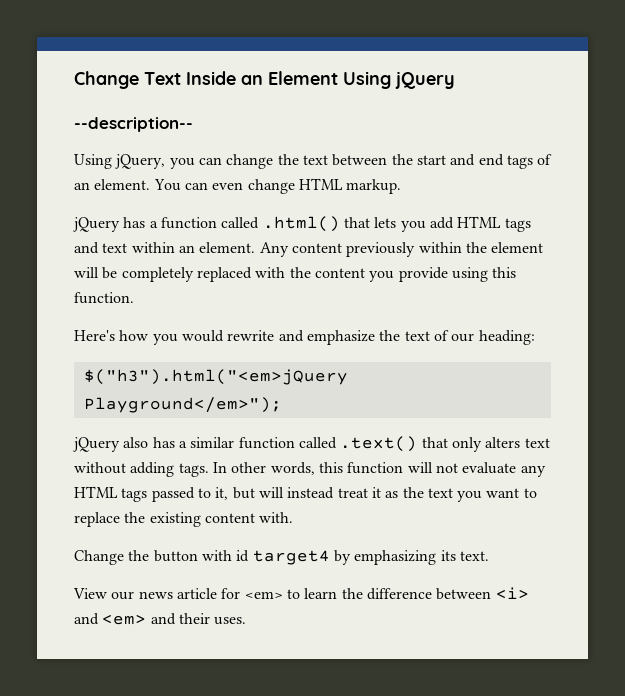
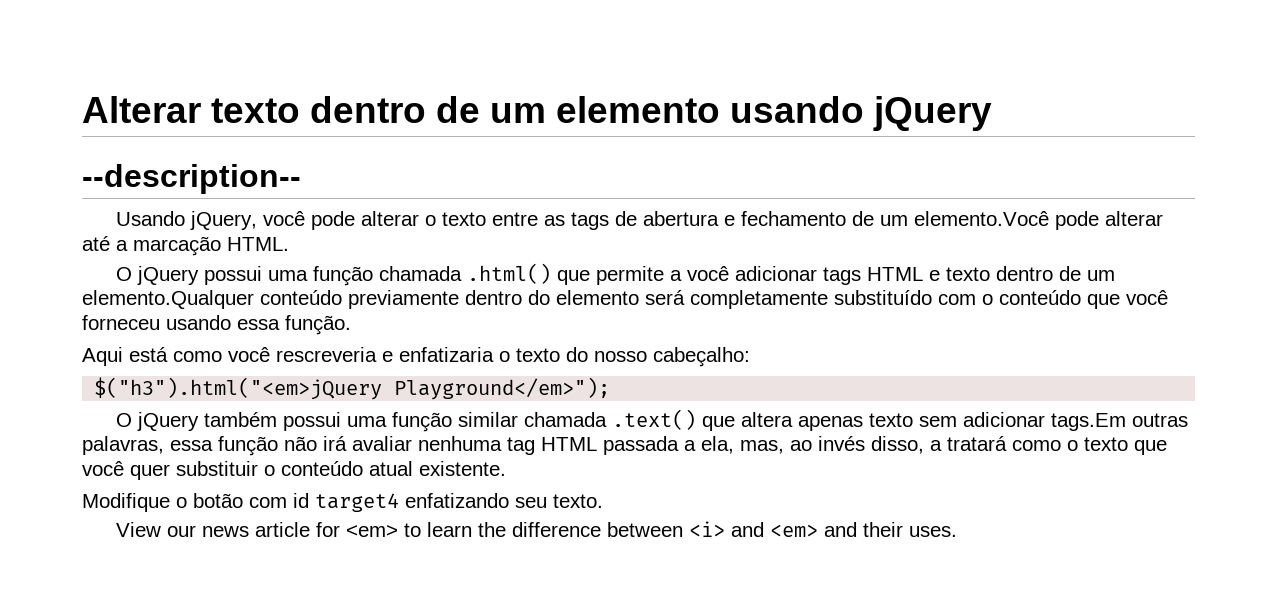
- Change Text Inside an Element Using jQuery
+ Alterar texto dentro de um elemento usando jQuery
  --description--
- Using jQuery, you can change the text between the start and end tags of an element. You can even change HTML markup.
- jQuery has a function called .html() that lets you add HTML tags and text within an element. Any content previously within the element will be completely replaced with the content you provide using this function.
- Here's how you would rewrite and emphasize the text of our heading:
+ Usando jQuery, você pode alterar o texto entre as tags de abertura e fechamento de um elemento.Você pode alterar até a marcação HTML.
+ O jQuery possui uma função chamada .html() que permite a você adicionar tags HTML e texto dentro de um elemento.Qualquer conteúdo previamente dentro do elemento será completamente substituído com o conteúdo que você forneceu usando essa função.
+ Aqui está como você rescreveria e enfatizaria o texto do nosso cabeçalho:
  $("h3").html("<em>jQuery Playground</em>");
- jQuery also has a similar function called .text() that only alters text without adding tags. In other words, this function will not evaluate any HTML tags passed to it, but will instead treat it as the text you want to replace the existing content with.
- Change the button with id target4 by emphasizing its text.
+ O jQuery também possui uma função similar chamada .text() que altera apenas texto sem adicionar tags.Em outras palavras, essa função não irá avaliar nenhuma tag HTML passada a ela, mas, ao invés disso, a tratará como o texto que você quer substituir o conteúdo atual existente.
+ Modifique o botão com id target4 enfatizando seu texto.

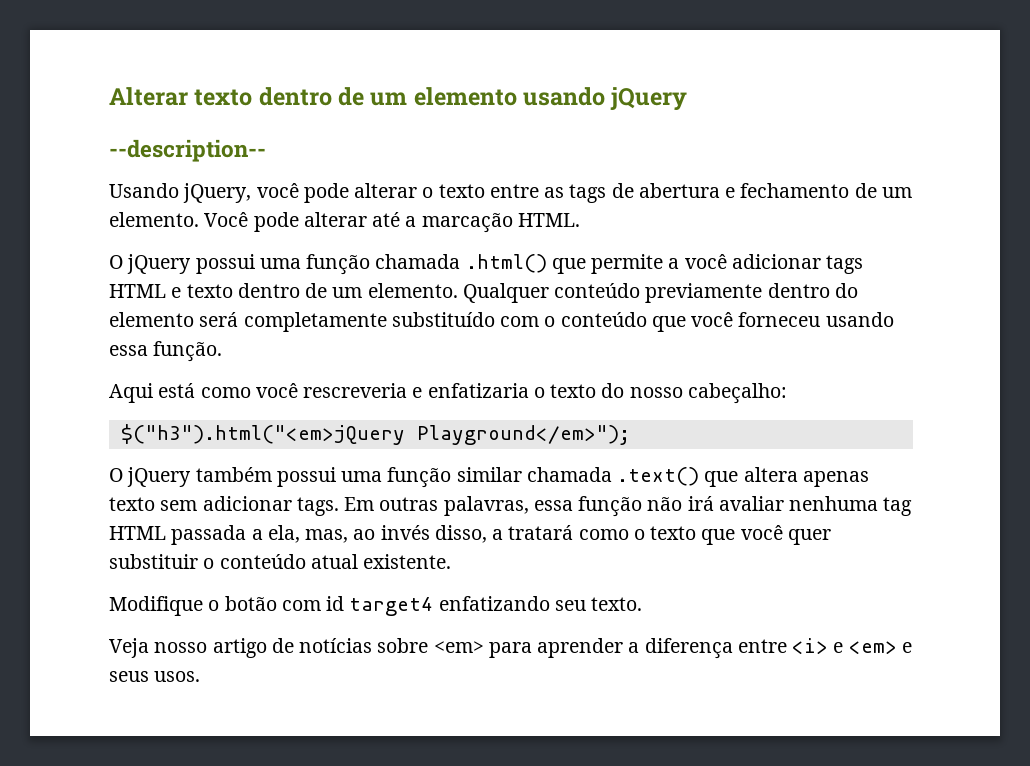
- Usando jQuery, você pode alterar o texto entre as tags de abertura e fechamento de um elemento.Você pode alterar até a marcação HTML.
+ Usando jQuery, você pode alterar o texto entre as tags de abertura e fechamento de um elemento. Você pode alterar até a marcação HTML.
- O jQuery possui uma função chamada .html() que permite a você adicionar tags HTML e texto dentro de um elemento.Qualquer conteúdo previamente dentro do elemento será completamente substituído com o conteúdo que você forneceu usando essa função.
+ O jQuery possui uma função chamada .html() que permite a você adicionar tags HTML e texto dentro de um elemento. Qualquer conteúdo previamente dentro do elemento será completamente substituído com o conteúdo que você forneceu usando essa função.
- O jQuery também possui uma função similar chamada .text() que altera apenas texto sem adicionar tags.Em outras palavras, essa função não irá avaliar nenhuma tag HTML passada a ela, mas, ao invés disso, a tratará como o texto que você quer substituir o conteúdo atual existente.
+ O jQuery também possui uma função similar chamada .text() que altera apenas texto sem adicionar tags. Em outras palavras, essa função não irá avaliar nenhuma tag HTML passada a ela, mas, ao invés disso, a tratará como o texto que você quer substituir o conteúdo atual existente.
- View our news article for <em> to learn the difference between <i> and <em> and their uses.
+ Veja nosso artigo de notícias sobre <em> para aprender a diferença entre <i> e <em> e seus usos.

